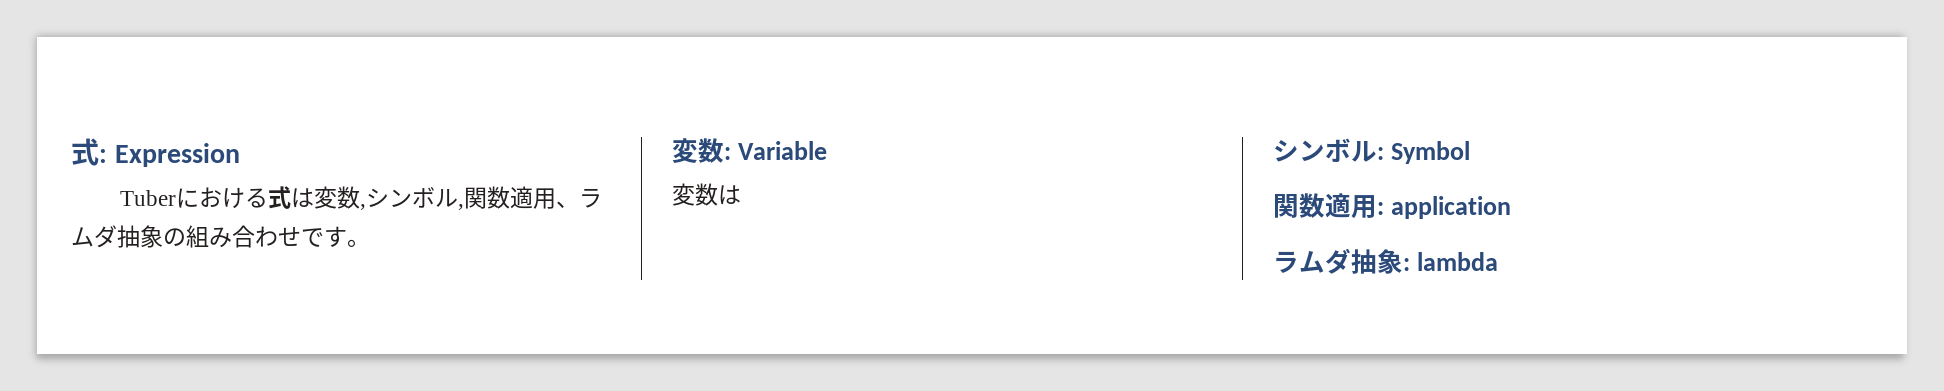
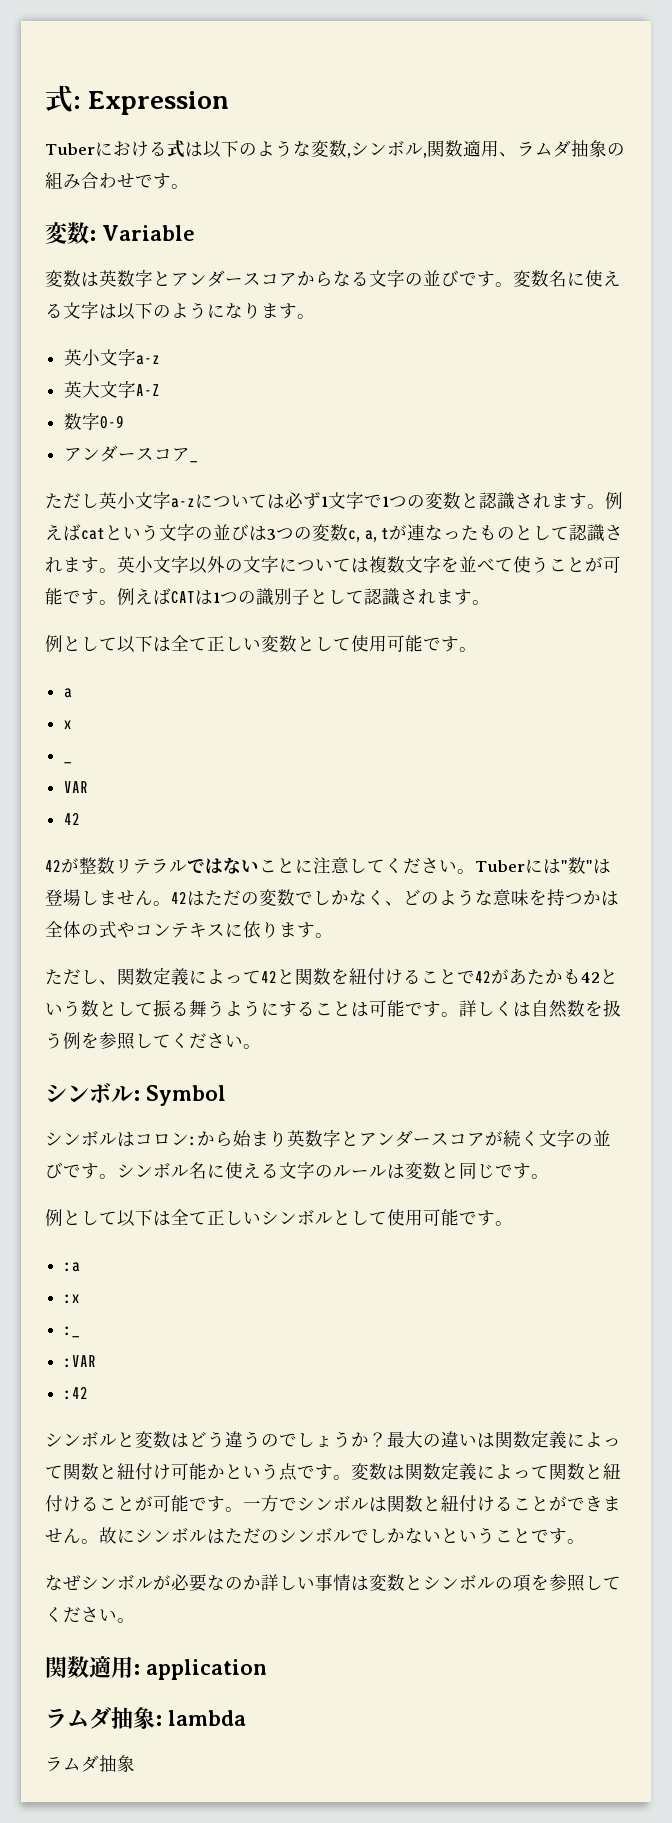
- Tuberにおける式は変数,シンボル,関数適用、ラムダ抽象の組み合わせです。
+ Tuberにおける式は以下のような変数,シンボル,関数適用、ラムダ抽象の組み合わせです。
- 変数は
+ 変数は英数字とアンダースコアからなる文字の並びです。変数名に使える文字は以下のようになります。
+ 英小文字a-z
+ 英大文字A-Z
+ 数字0-9
+ アンダースコア_
+ ただし英小文字a-zについては必ず1文字で1つの変数と認識されます。例えばcatという文字の並びは3つの変数c, a, tが連なったものとして認識されます。英小文字以外の文字については複数文字を並べて使うことが可能です。例えばCATは1つの識別子として認識されます。
+ 例として以下は全て正しい変数として使用可能です。
+ a
+ x
+ _
+ VAR
+ 42
+ 42が整数リテラルではないことに注意してください。Tuberには"数"は登場しません。42はただの変数でしかなく、どのような意味を持つかは全体の式やコンテキスに依ります。
+ ただし、関数定義によって42と関数を紐付けることで42があたかも42という数として振る舞うようにすることは可能です。詳しくは自然数を扱う例を参照してください。
  シンボル: Symbol
+ シンボルはコロン:から始まり英数字とアンダースコアが続く文字の並びです。シンボル名に使える文字のルールは変数と同じです。
+ 例として以下は全て正しいシンボルとして使用可能です。
+ :a
+ :x
+ :_
+ :VAR
+ :42
+ シンボルと変数はどう違うのでしょうか？最大の違いは関数定義によって関数と紐付け可能かという点です。変数は関数定義によって関数と紐付けることが可能です。一方でシンボルは関数と紐付けることができません。故にシンボルはただのシンボルでしかないということです。
+ なぜシンボルが必要なのか詳しい事情は変数とシンボルの項を参照してください。
  ラムダ抽象: lambda
+ ラムダ抽象

